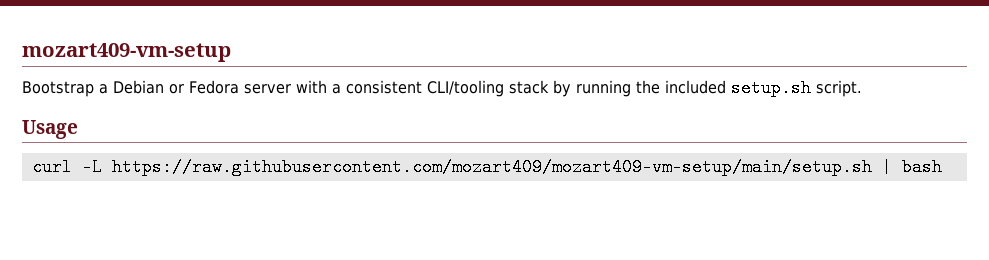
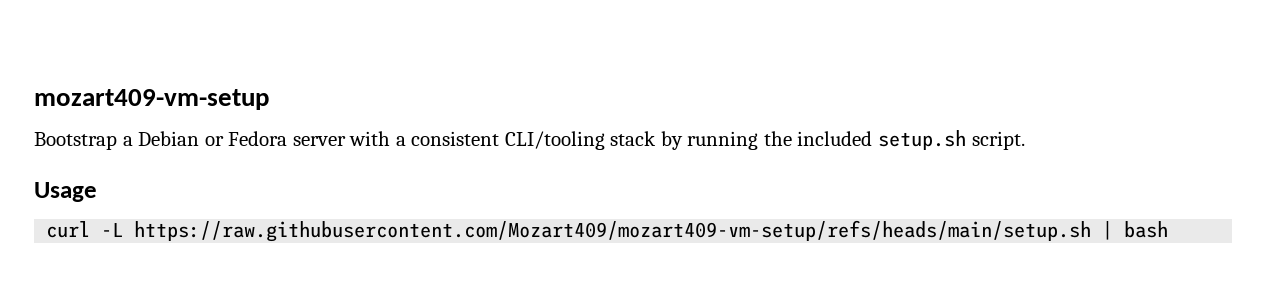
- curl -L https://raw.githubusercontent.com/mozart409/mozart409-vm-setup/main/setup.sh | bash
+ curl -L https://raw.githubusercontent.com/Mozart409/mozart409-vm-setup/refs/heads/main/setup.sh | bash

